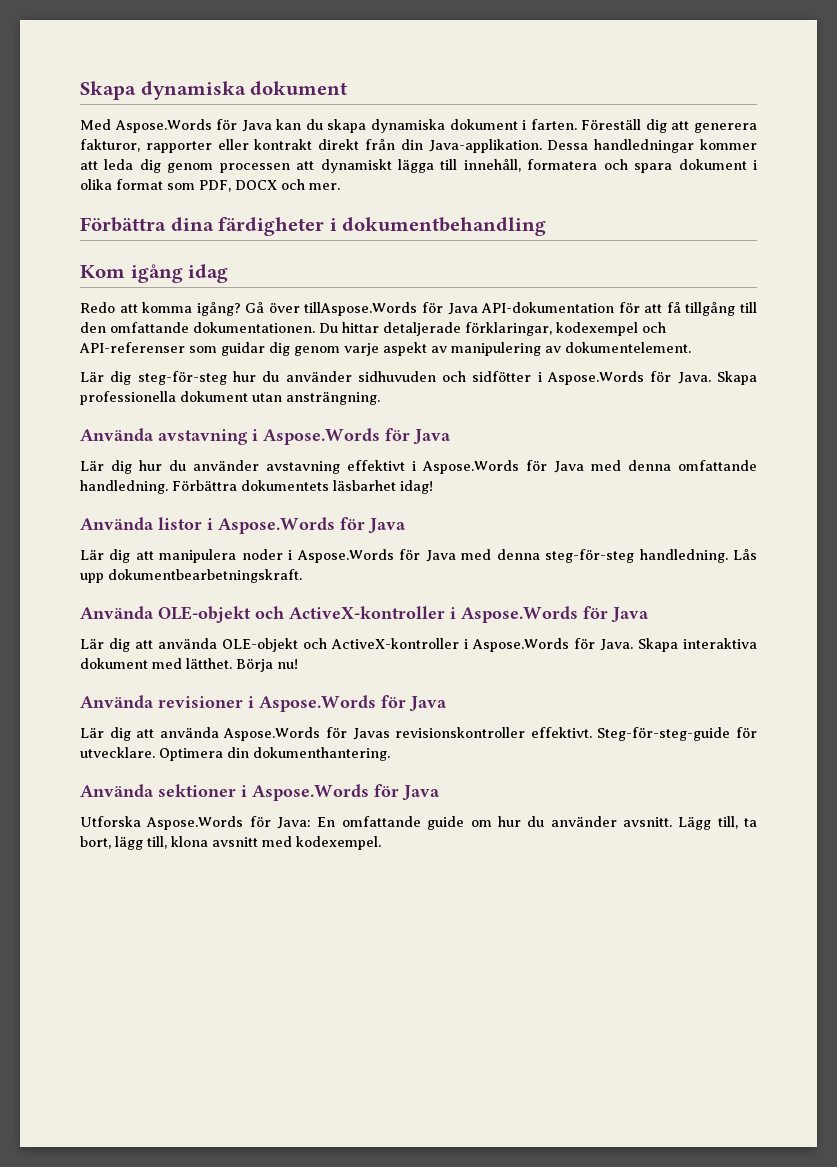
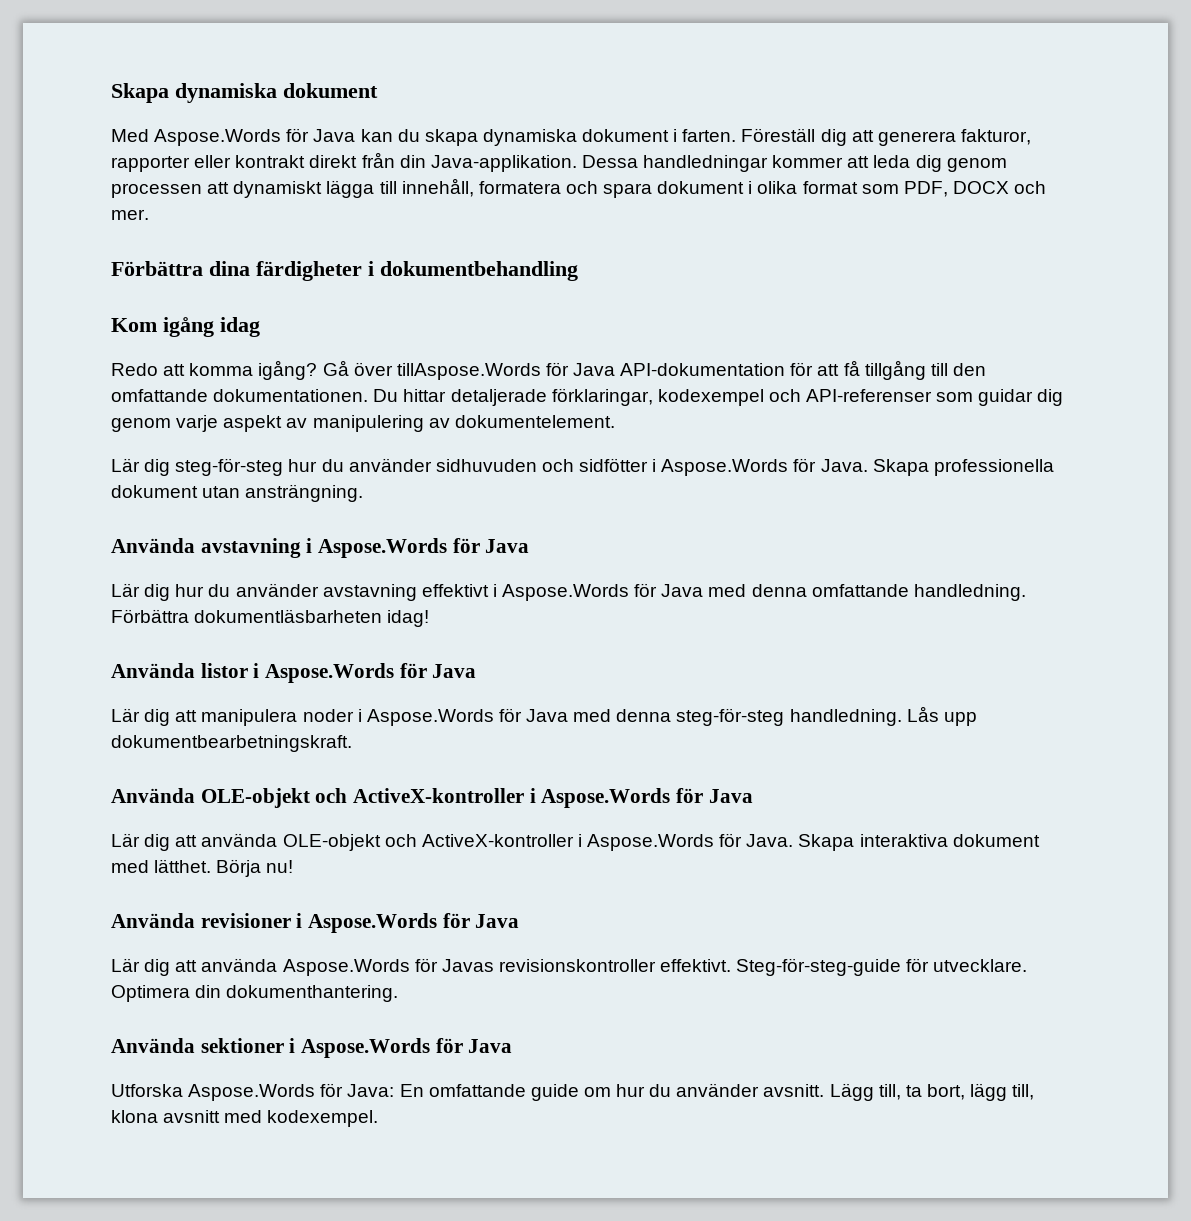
- Förbättra dokumentets läsbarhet idag!
+ Förbättra dokumentläsbarheten idag!

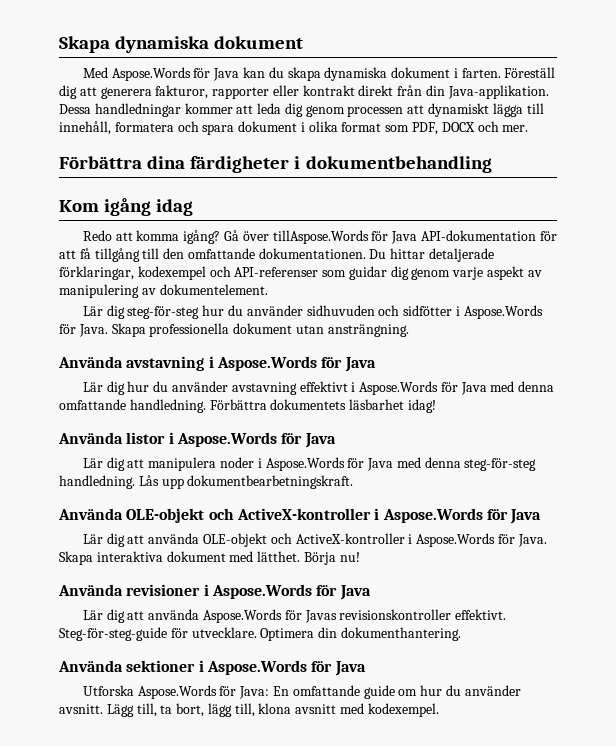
- Förbättra dokumentläsbarheten idag!
+ Förbättra dokumentets läsbarhet idag!

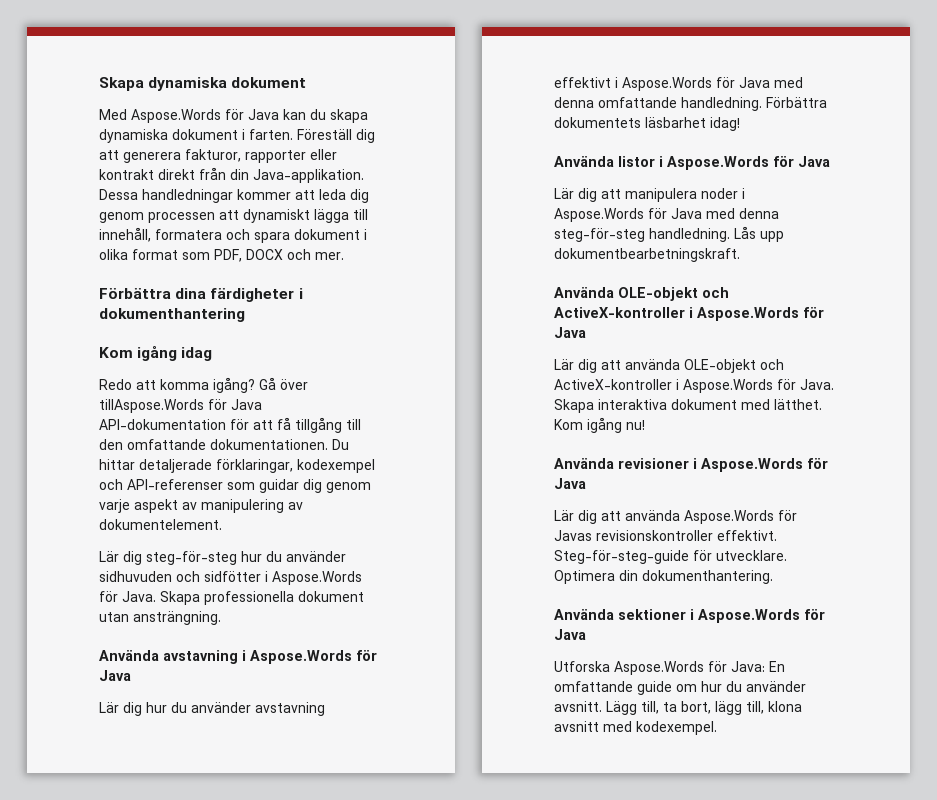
- Förbättra dina färdigheter i dokumentbehandling
+ Förbättra dina färdigheter i dokumenthantering
- Börja nu!
+ Kom igång nu!

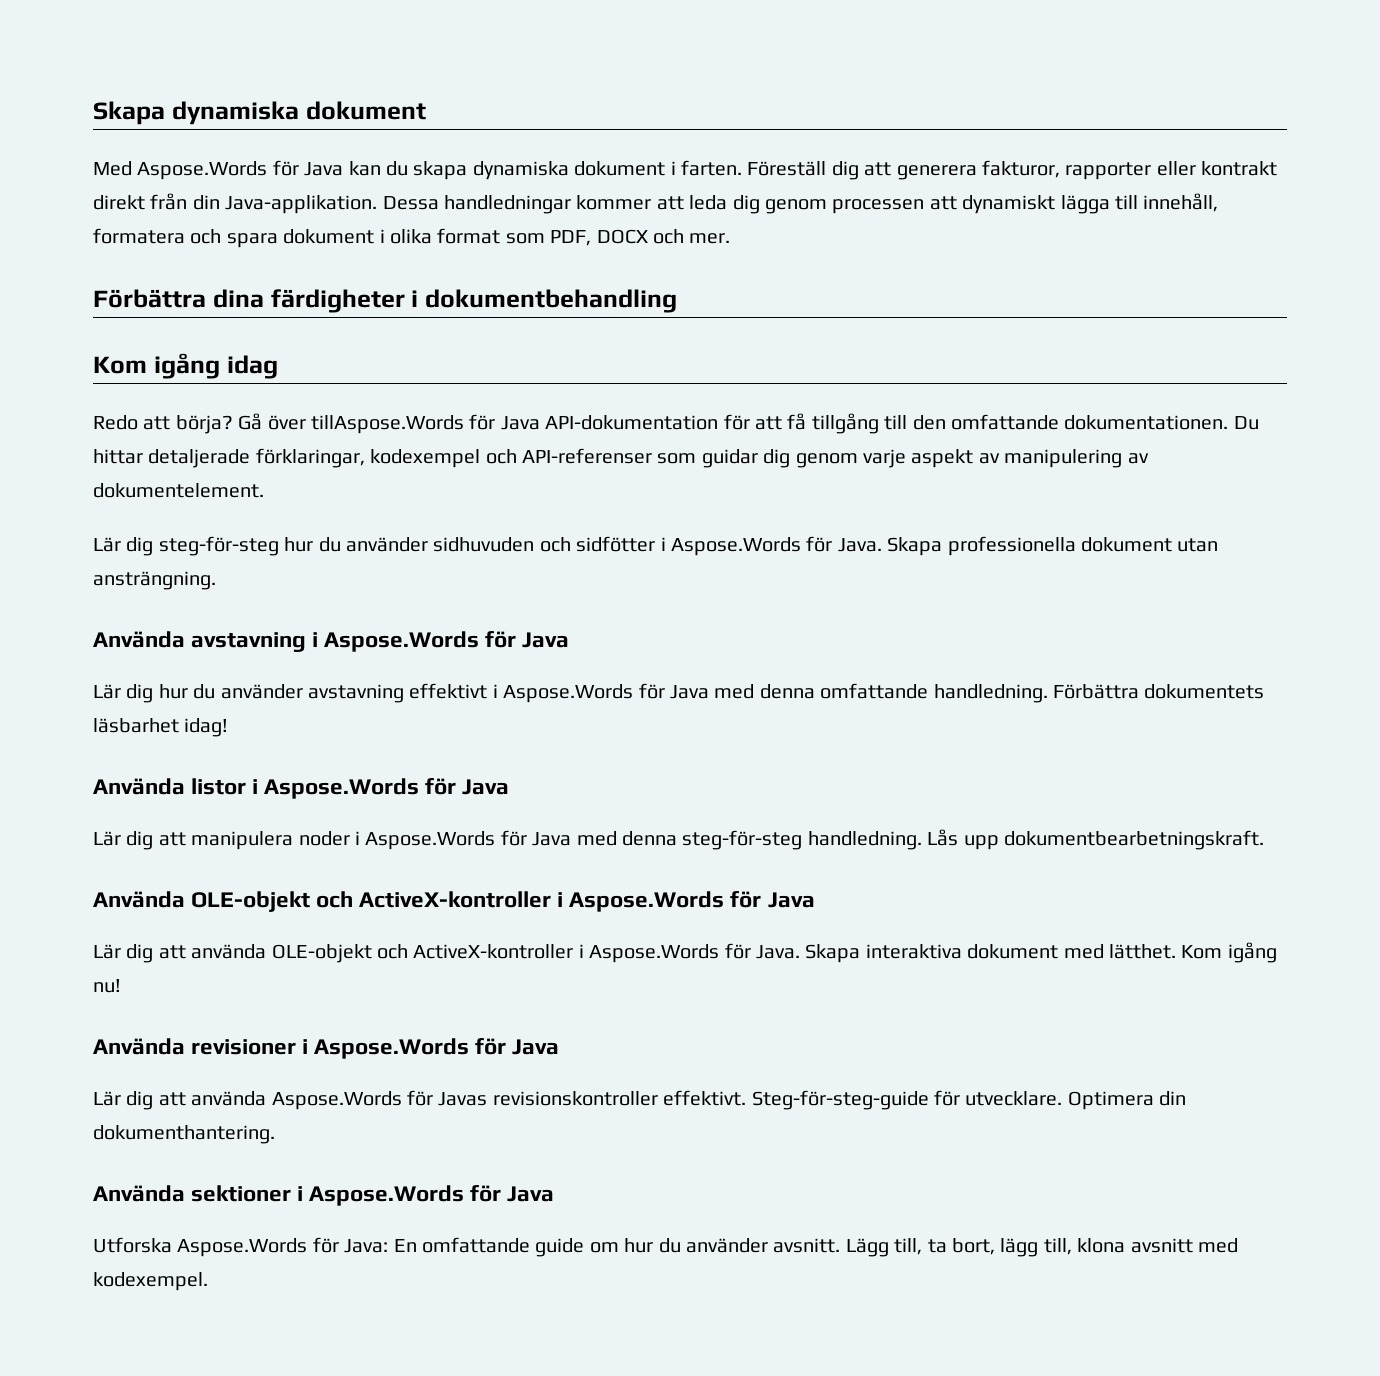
- Förbättra dina färdigheter i dokumenthantering
+ Förbättra dina färdigheter i dokumentbehandling
- Redo att komma igång?
+ Redo att börja?

